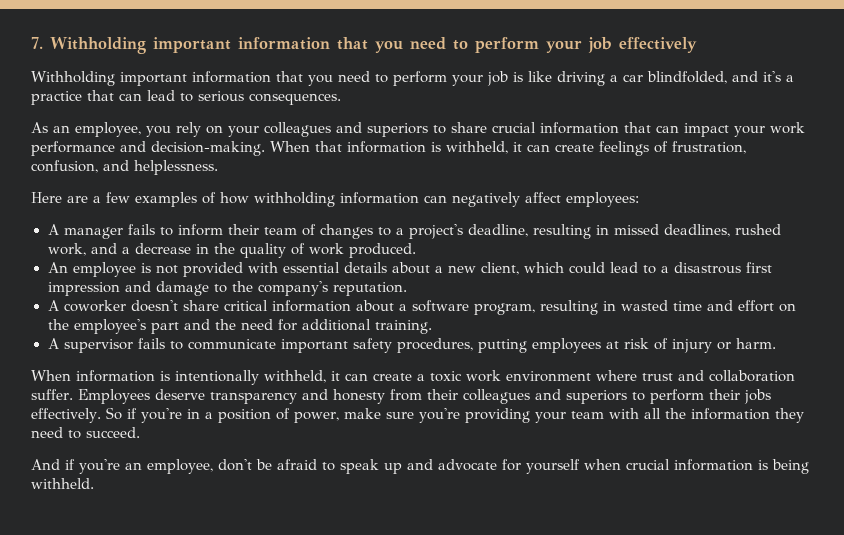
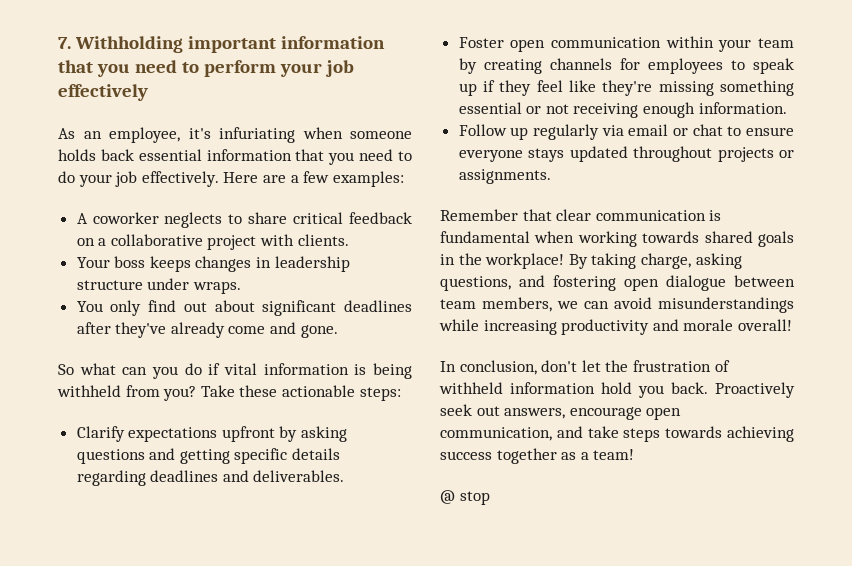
- Withholding important information that you need to perform your job is like driving a car blindfolded, and it's a practice that can lead to serious consequences.
- As an employee, you rely on your colleagues and superiors to share crucial information that can impact your work performance and decision-making. When that information is withheld, it can create feelings of frustration, confusion, and helplessness.
- Here are a few examples of how withholding information can negatively affect employees:
- A manager fails to inform their team of changes to a project's deadline, resulting in missed deadlines, rushed work, and a decrease in the quality of work produced.
- An employee is not provided with essential details about a new client, which could lead to a disastrous first impression and damage to the company's reputation.
- A coworker doesn't share critical information about a software program, resulting in wasted time and effort on the employee's part and the need for additional training.
- A supervisor fails to communicate important safety procedures, putting employees at risk of injury or harm.
- When information is intentionally withheld, it can create a toxic work environment where trust and collaboration suffer. Employees deserve transparency and honesty from their colleagues and superiors to perform their jobs effectively. So if you're in a position of power, make sure you're providing your team with all the information they need to succeed.
- And if you're an employee, don't be afraid to speak up and advocate for yourself when crucial information is being withheld.
+ As an employee, it's infuriating when someone holds back essential information that you need to do your job effectively. Here are a few examples:
+ A coworker neglects to share critical feedback on a collaborative project with clients.
+ Your boss keeps changes in leadership structure under wraps.
+ You only find out about significant deadlines after they've already come and gone.
+ So what can you do if vital information is being withheld from you? Take these actionable steps:
+ Clarify expectations upfront by asking questions and getting specific details regarding deadlines and deliverables.
+ Foster open communication within your team by creating channels for employees to speak up if they feel like they're missing something essential or not receiving enough information.
+ Follow up regularly via email or chat to ensure everyone stays updated throughout projects or assignments.
+ Remember that clear communication is fundamental when working towards shared goals in the workplace! By taking charge, asking questions, and fostering open dialogue between team members, we can avoid misunderstandings while increasing productivity and morale overall!
+ In conclusion, don't let the frustration of withheld information hold you back. Proactively seek out answers, encourage open communication, and take steps towards achieving success together as a team!
+ @ stop

